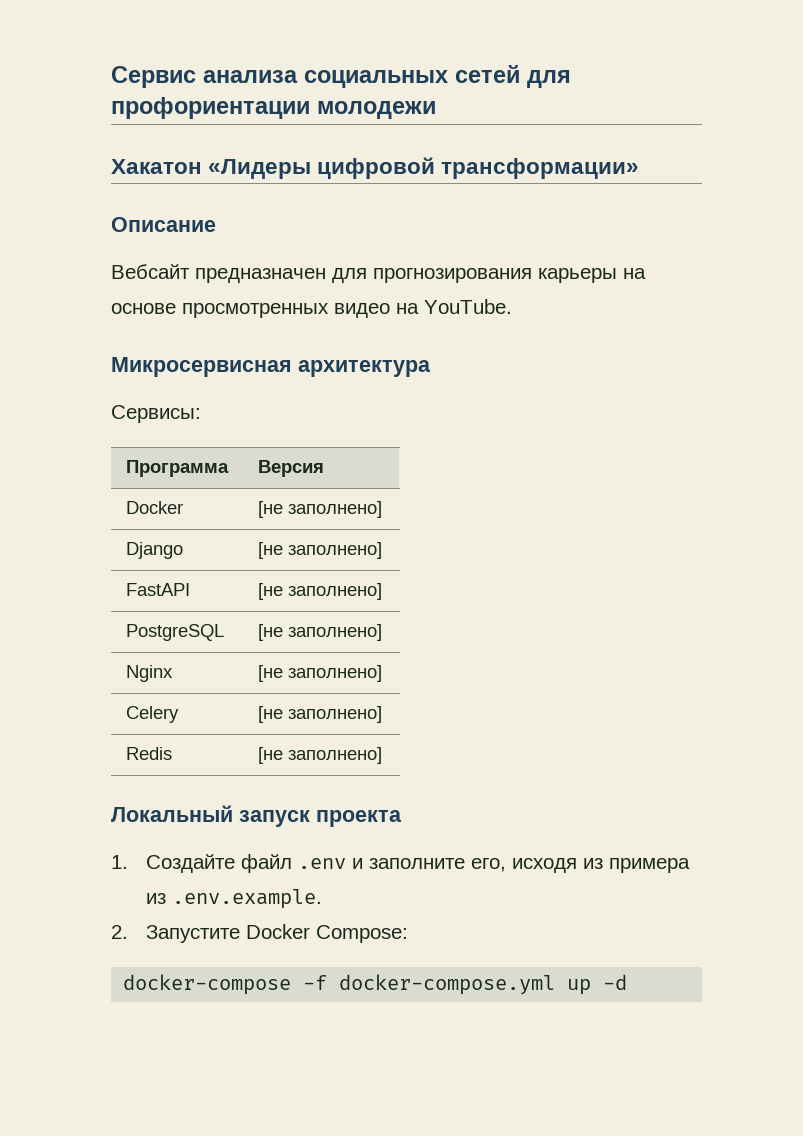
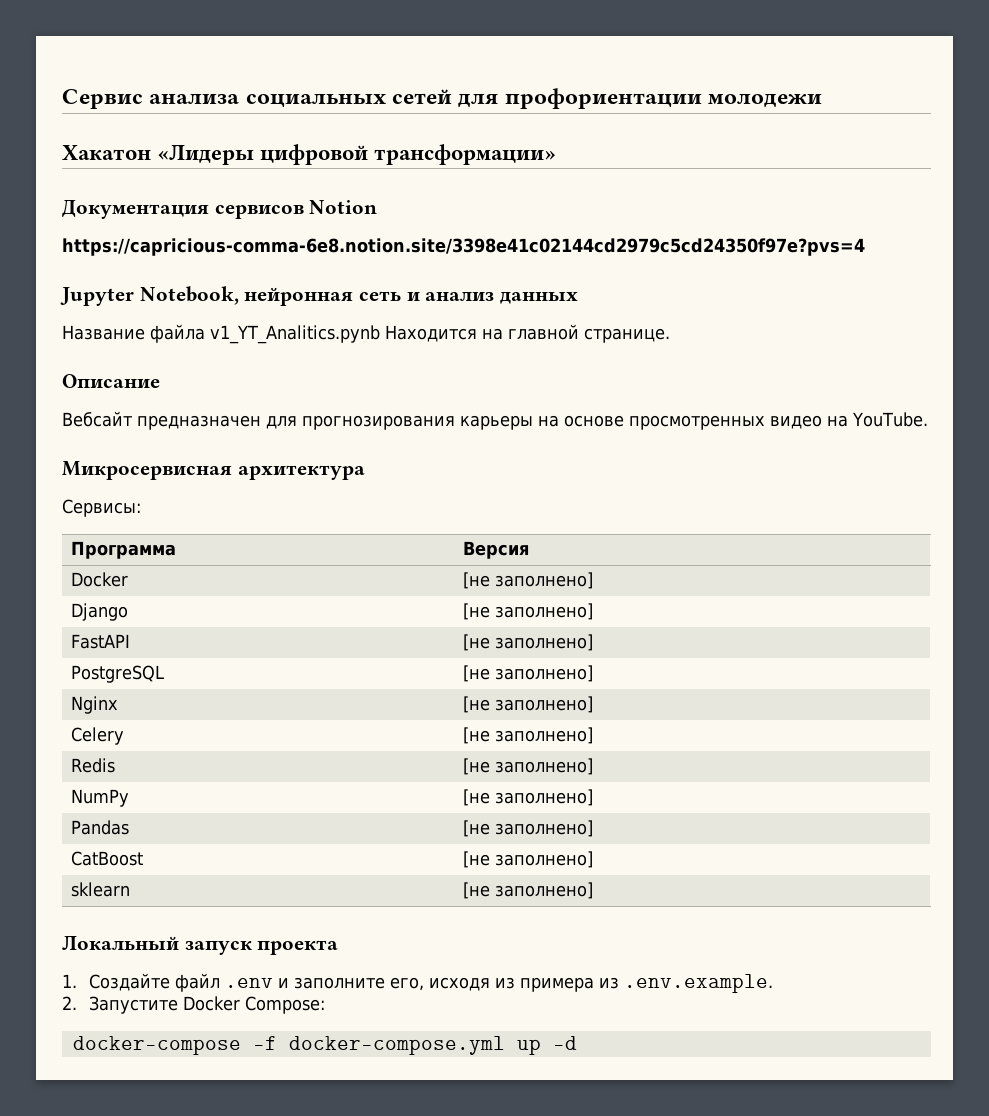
+ Документация сервисов Notion
+ https://capricious-comma-6e8.notion.site/3398e41c02144cd2979c5cd24350f97e?pvs=4
+ Jupyter Notebook, нейронная сеть и анализ данных
+ Название файла v1_YT_Analitics.pynb Находится на главной странице.
+ NumPy | [не заполнено]
+ Pandas | [не заполнено]
+ CatBoost | [не заполнено]
+ sklearn | [не заполнено]

